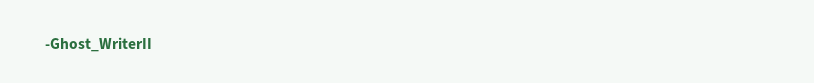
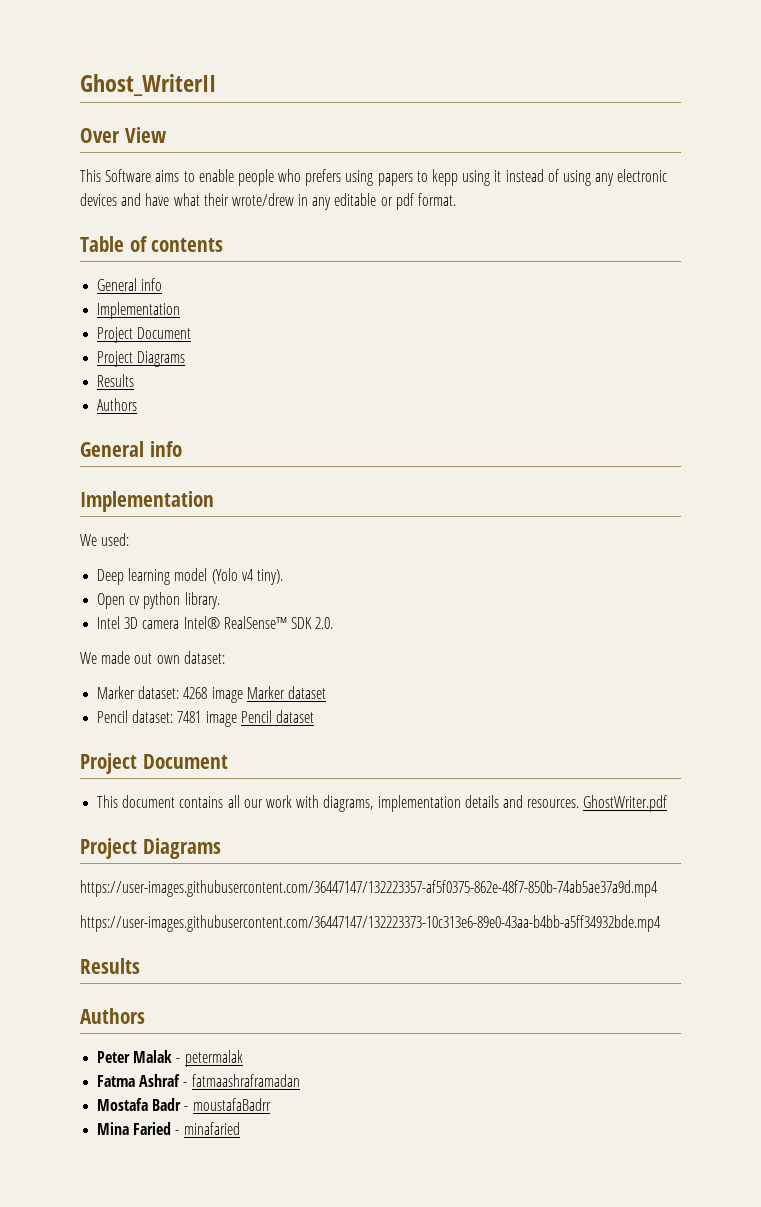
- -Ghost_WriterII
+ Ghost_WriterII
+ Over View
+ This Software aims to enable people who prefers using papers to kepp using it instead of using any electronic devices and have what their wrote/drew in any editable or pdf format.
+ Table of contents
+ General info
+ Implementation
+ Project Document
+ Project Diagrams
+ Results
+ Authors
+ General info
+ Implementation
+ We used:
+ Deep learning model (Yolo v4 tiny).
+ Open cv python library.
+ Intel 3D camera Intel® RealSense™ SDK 2.0.
+ We made out own dataset:
+ Marker dataset: 4268 image Marker dataset
+ Pencil dataset: 7481 image Pencil dataset
+ Project Document
+ This document contains all our work with diagrams, implementation details and resources. GhostWriter.pdf
+ Project Diagrams
+ https://user-images.githubusercontent.com/36447147/132223357-af5f0375-862e-48f7-850b-74ab5ae37a9d.mp4
+ https://user-images.githubusercontent.com/36447147/132223373-10c313e6-89e0-43aa-b4bb-a5ff34932bde.mp4
+ Results
+ Authors
+ Peter Malak - petermalak
+ Fatma Ashraf - fatmaashraframadan
+ Mostafa Badr - moustafaBadrr
+ Mina Faried - minafaried

